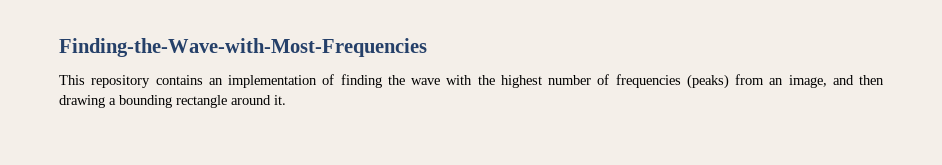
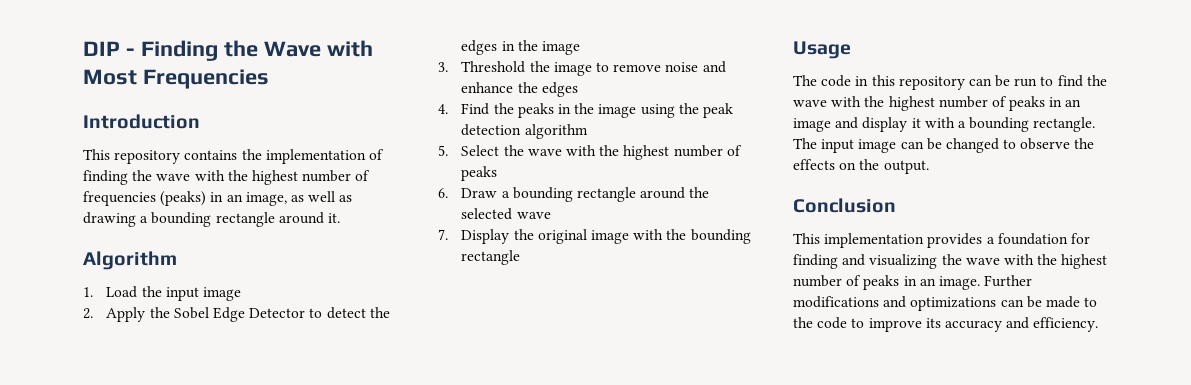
- Finding-the-Wave-with-Most-Frequencies
+ DIP - Finding the Wave with Most Frequencies
+ Introduction
- This repository contains an implementation of finding the wave with the highest number of frequencies (peaks) from an image, and then drawing a bounding rectangle around it.
+ This repository contains the implementation of finding the wave with the highest number of frequencies (peaks) in an image, as well as drawing a bounding rectangle around it.
+ Algorithm
+ 1. Load the input image
+ 2. Apply the Sobel Edge Detector to detect the edges in the image
+ 3. Threshold the image to remove noise and enhance the edges
+ 4. Find the peaks in the image using the peak detection algorithm
+ 5. Select the wave with the highest number of peaks
+ 6. Draw a bounding rectangle around the selected wave
+ 7. Display the original image with the bounding rectangle
+ Usage
+ The code in this repository can be run to find the wave with the highest number of peaks in an image and display it with a bounding rectangle. The input image can be changed to observe the effects on the output.
+ Conclusion
+ This implementation provides a foundation for finding and visualizing the wave with the highest number of peaks in an image. Further modifications and optimizations can be made to the code to improve its accuracy and efficiency.

